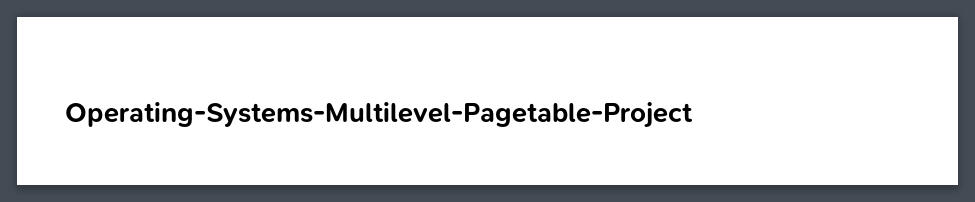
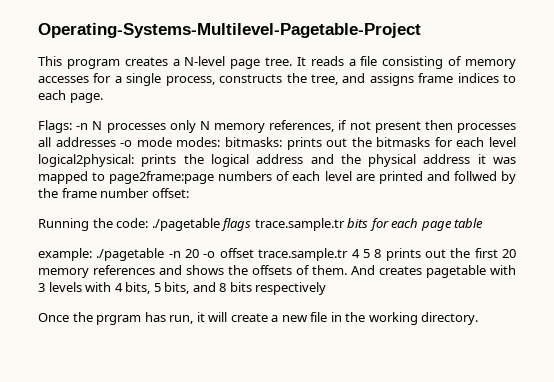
+ This program creates a N-level page tree. It reads a file consisting of memory accesses for a single process, constructs the tree, and assigns frame indices to each page.
+ Flags: -n N processes only N memory references, if not present then processes all addresses -o mode modes: bitmasks: prints out the bitmasks for each level logical2physical: prints the logical address and the physical address it was mapped to page2frame:page numbers of each level are printed and follwed by the frame number offset:
+ Running the code: ./pagetable flags trace.sample.tr bits for each page table
+ example: ./pagetable -n 20 -o offset trace.sample.tr 4 5 8 prints out the first 20 memory references and shows the offsets of them. And creates pagetable with 3 levels with 4 bits, 5 bits, and 8 bits respectively
+ Once the prgram has run, it will create a new file in the working directory.

